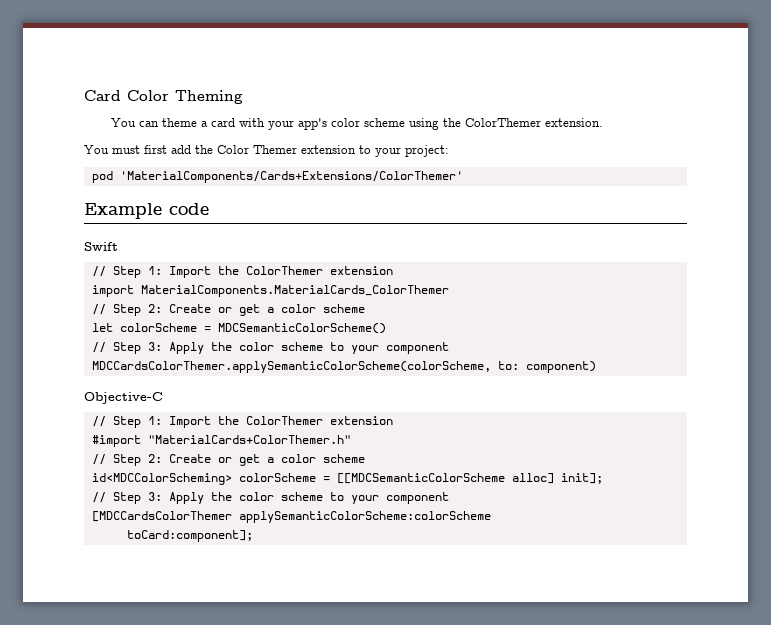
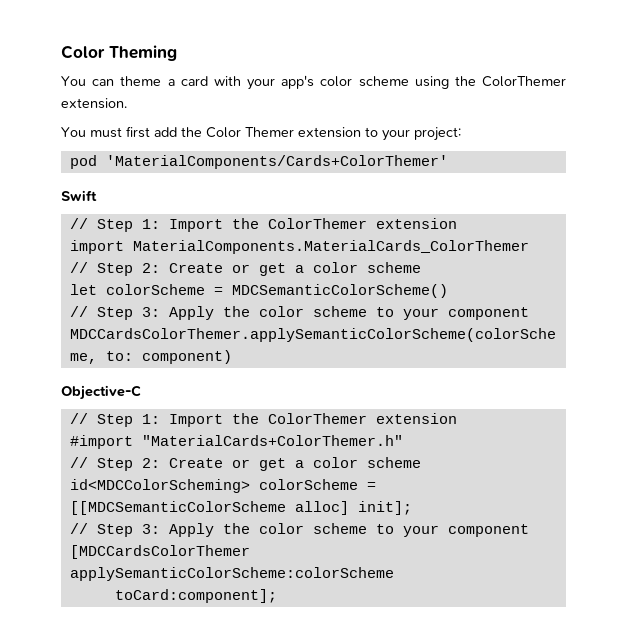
- Card Color Theming
+ Color Theming
- pod 'MaterialComponents/Cards+Extensions/ColorThemer'
- Example code
+ pod 'MaterialComponents/Cards+ColorThemer'

